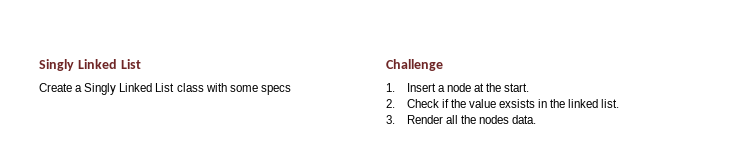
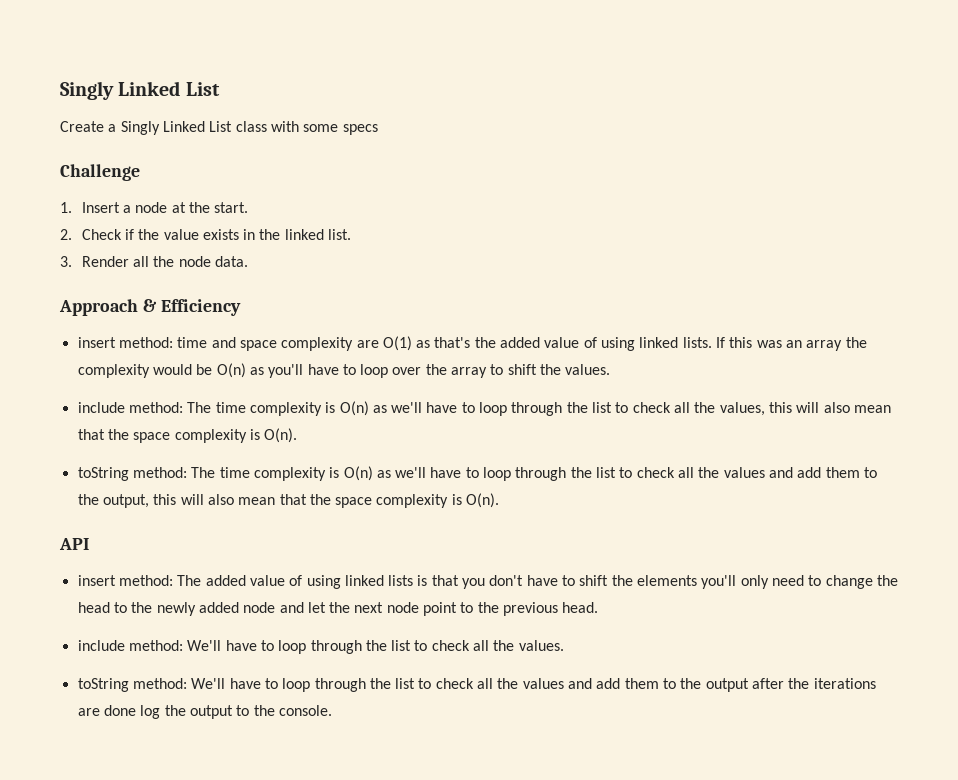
- 2. Check if the value exsists in the linked list.
+ 2. Check if the value exists in the linked list.
- 3. Render all the nodes data.
+ 3. Render all the node data.
+ Approach & Efficiency
+ insert method: time and space complexity are O(1) as that's the added value of using linked lists. If this was an array the complexity would be O(n) as you'll have to loop over the array to shift the values.
+ include method: The time complexity is O(n) as we'll have to loop through the list to check all the values, this will also mean that the space complexity is O(n).
+ toString method: The time complexity is O(n) as we'll have to loop through the list to check all the values and add them to the output, this will also mean that the space complexity is O(n).
+ API
+ insert method: The added value of using linked lists is that you don't have to shift the elements you'll only need to change the head to the newly added node and let the next node point to the previous head.
+ include method: We'll have to loop through the list to check all the values.
+ toString method: We'll have to loop through the list to check all the values and add them to the output after the iterations are done log the output to the console.

